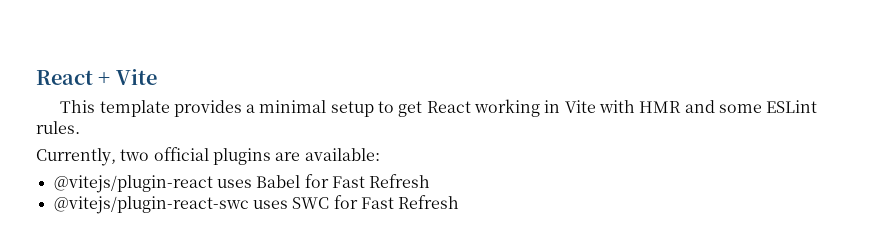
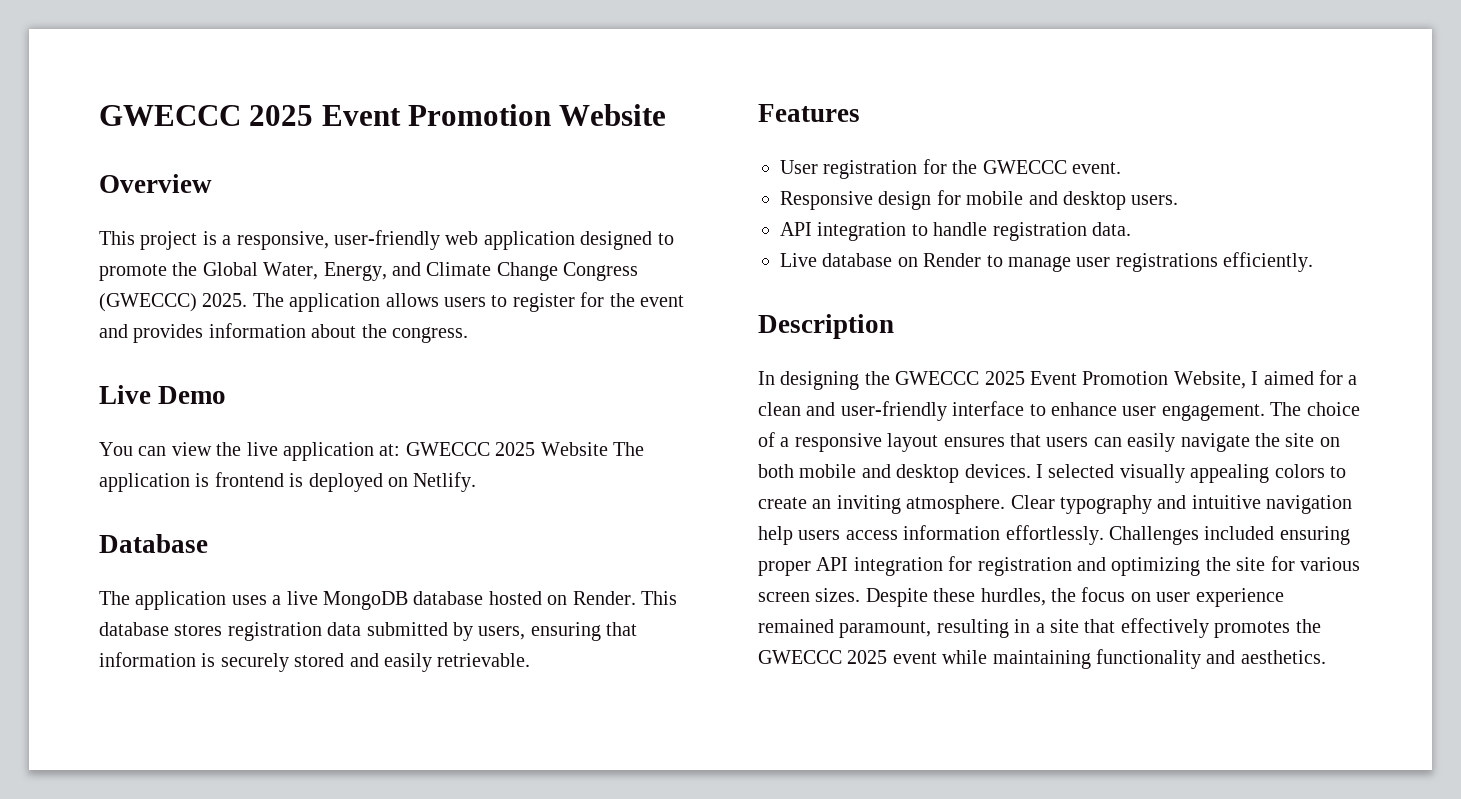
- React + Vite
- This template provides a minimal setup to get React working in Vite with HMR and some ESLint rules.
- Currently, two official plugins are available:
- @vitejs/plugin-react uses Babel for Fast Refresh
- @vitejs/plugin-react-swc uses SWC for Fast Refresh
+ GWECCC 2025 Event Promotion Website
+ Overview
+ This project is a responsive, user-friendly web application designed to promote the Global Water, Energy, and Climate Change Congress (GWECCC) 2025. The application allows users to register for the event and provides information about the congress.
+ Live Demo
+ You can view the live application at: GWECCC 2025 Website The application is frontend is deployed on Netlify.
+ Database
+ The application uses a live MongoDB database hosted on Render. This database stores registration data submitted by users, ensuring that information is securely stored and easily retrievable.
+ Features
+ User registration for the GWECCC event.
+ Responsive design for mobile and desktop users.
+ API integration to handle registration data.
+ Live database on Render to manage user registrations efficiently.
+ Description
+ In designing the GWECCC 2025 Event Promotion Website, I aimed for a clean and user-friendly interface to enhance user engagement. The choice of a responsive layout ensures that users can easily navigate the site on both mobile and desktop devices. I selected visually appealing colors to create an inviting atmosphere. Clear typography and intuitive navigation help users access information effortlessly. Challenges included ensuring proper API integration for registration and optimizing the site for various screen sizes. Despite these hurdles, the focus on user experience remained paramount, resulting in a site that effectively promotes the GWECCC 2025 event while maintaining functionality and aesthetics.

